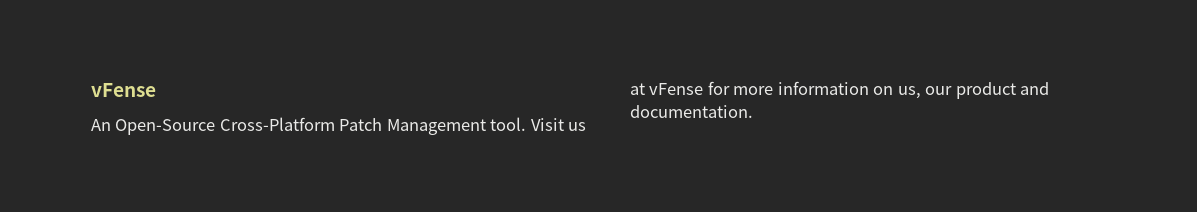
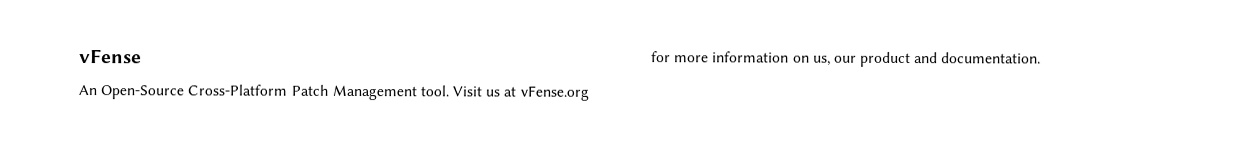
- Visit us at vFense for more information on us, our product and documentation.
+ Visit us at vFense.org for more information on us, our product and documentation.

